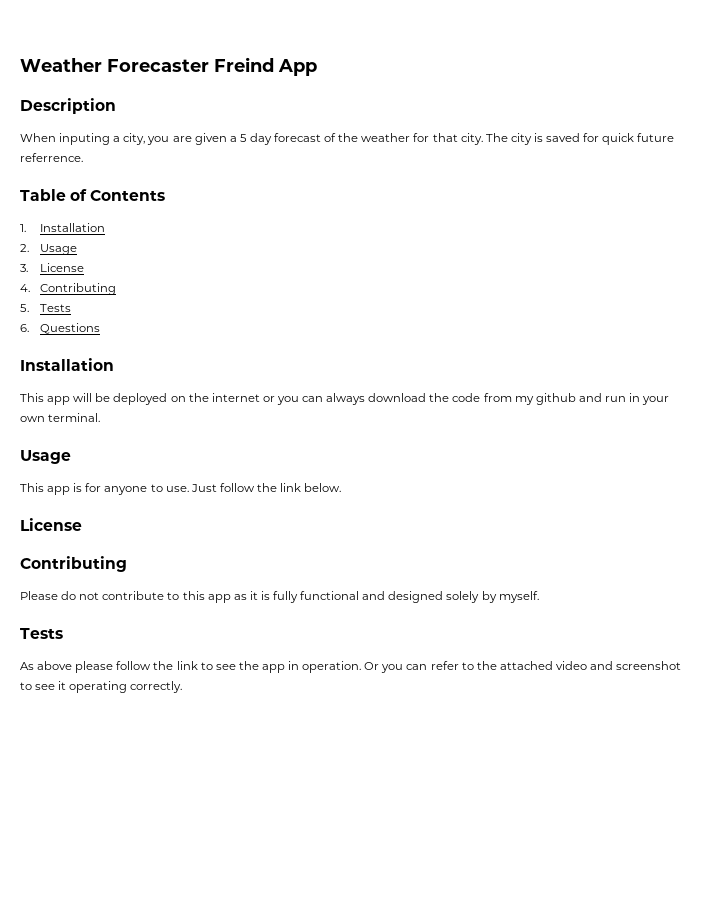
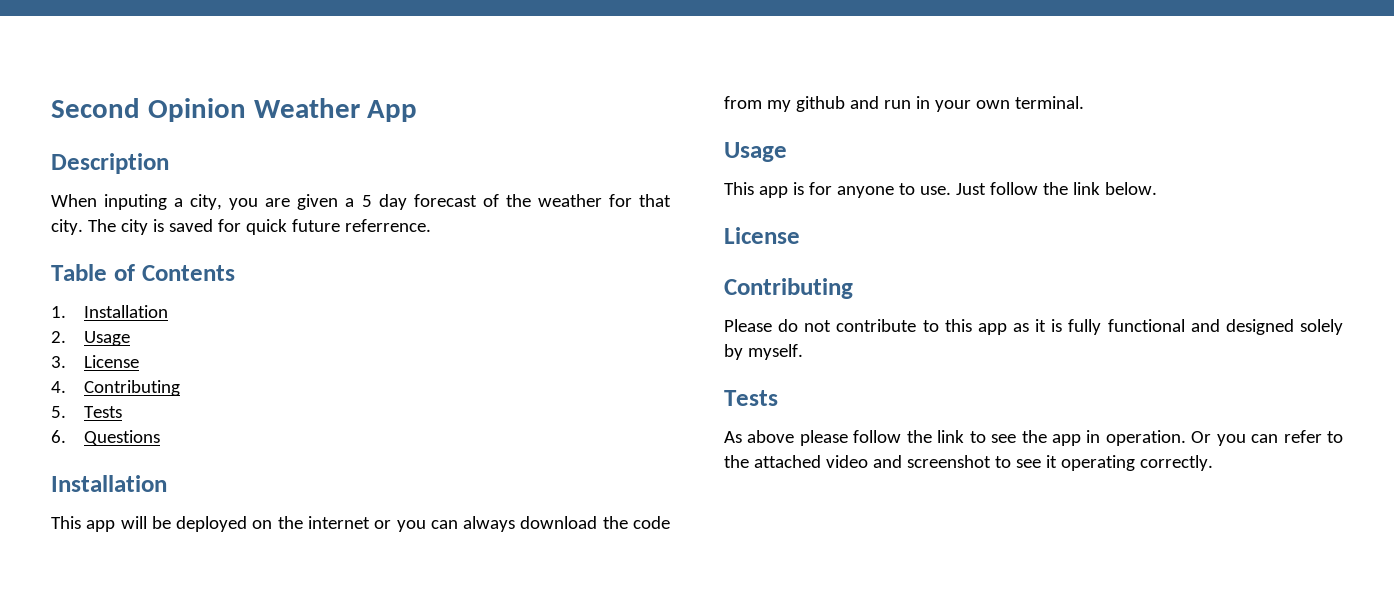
- Weather Forecaster Freind App
+ Second Opinion Weather App

